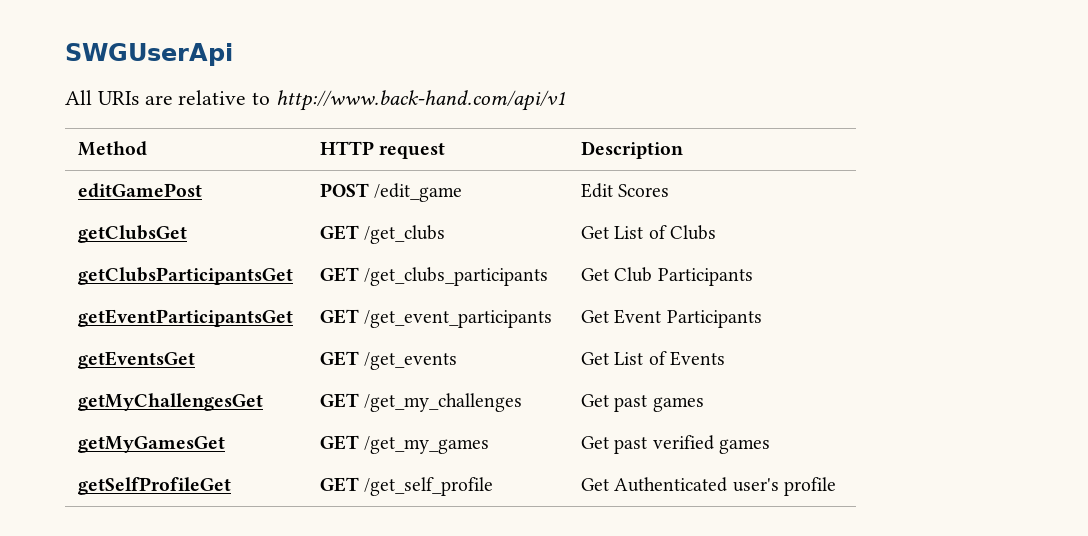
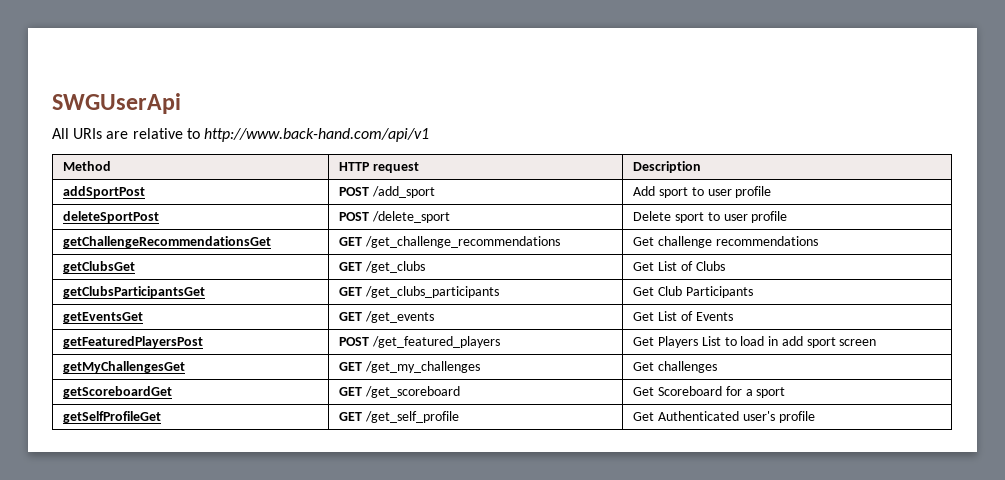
- editGamePost | POST /edit_game | Edit Scores
+ addSportPost | POST /add_sport | Add sport to user profile
+ deleteSportPost | POST /delete_sport | Delete sport to user profile
+ getChallengeRecommendationsGet | GET /get_challenge_recommendations | Get challenge recommendations
- getEventParticipantsGet | GET /get_event_participants | Get Event Participants
+ getFeaturedPlayersPost | POST /get_featured_players | Get Players List to load in add sport screen
- getMyChallengesGet | GET /get_my_challenges | Get past games
- getMyGamesGet | GET /get_my_games | Get past verified games
+ getMyChallengesGet | GET /get_my_challenges | Get challenges
+ getScoreboardGet | GET /get_scoreboard | Get Scoreboard for a sport

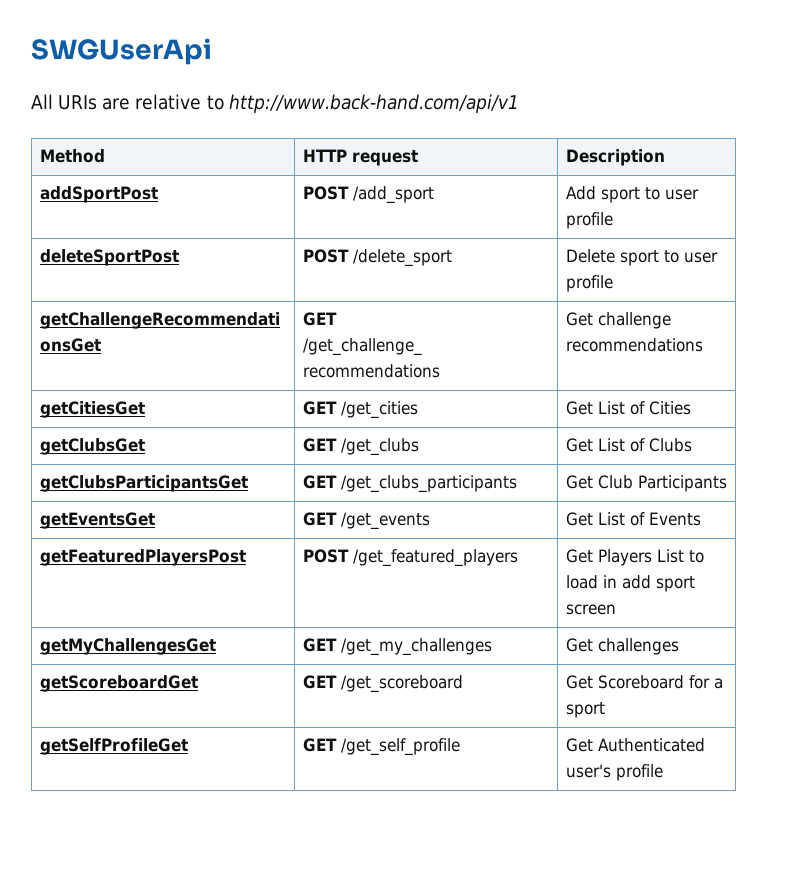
+ getCitiesGet | GET /get_cities | Get List of Cities

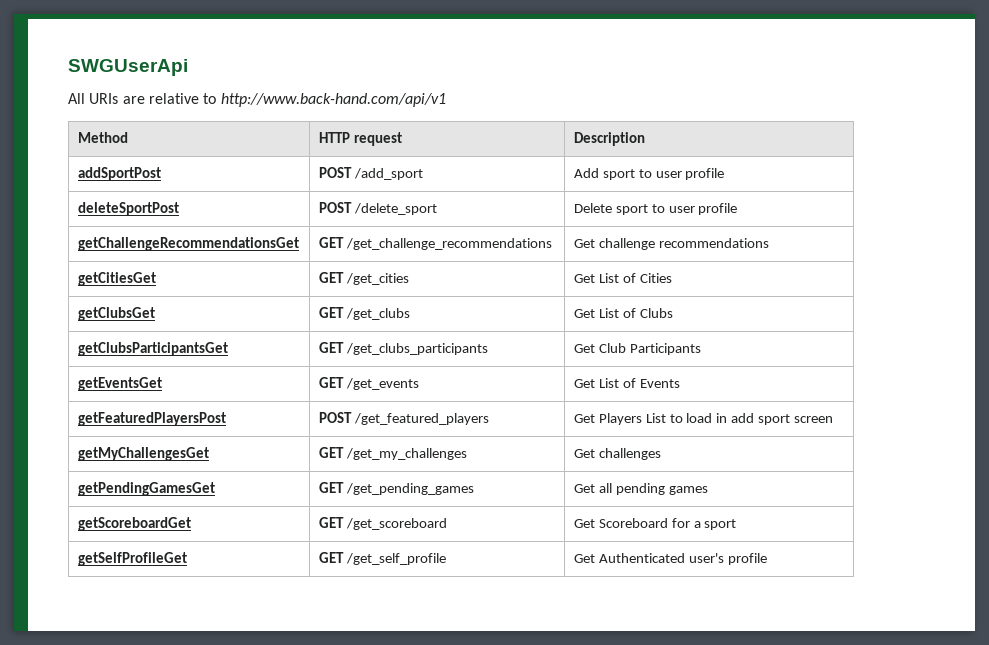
+ getPendingGamesGet | GET /get_pending_games | Get all pending games

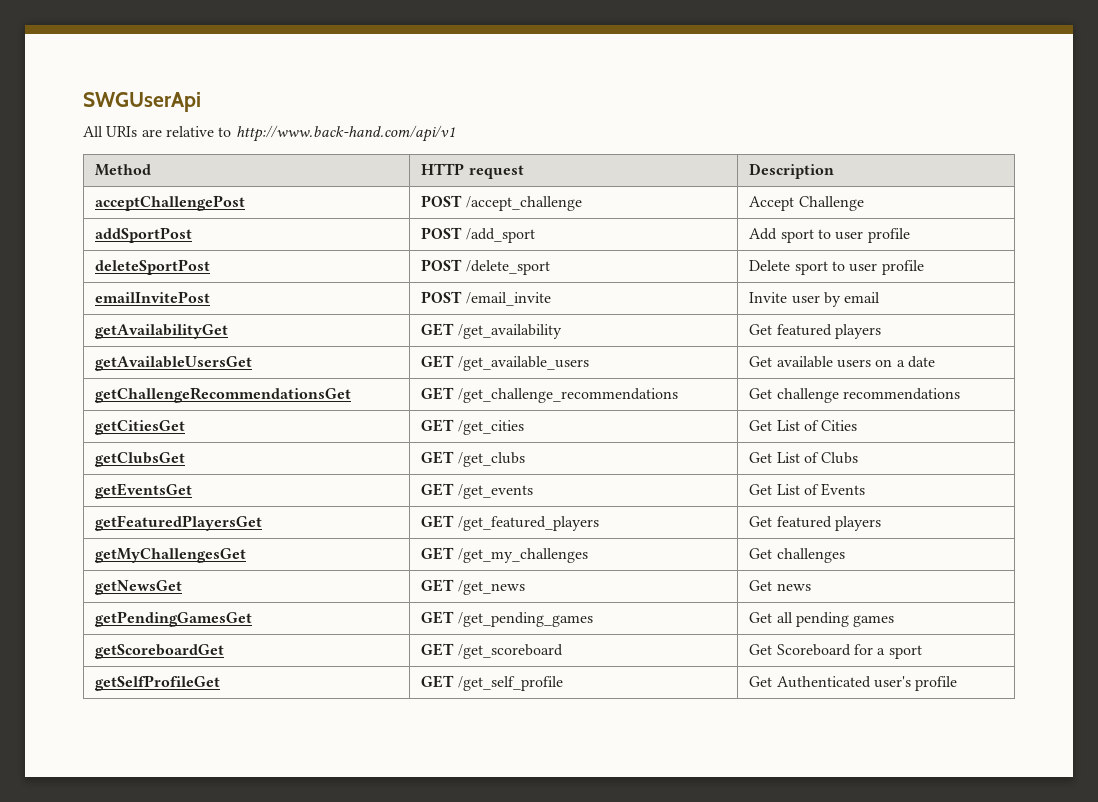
+ acceptChallengePost | POST /accept_challenge | Accept Challenge
+ emailInvitePost | POST /email_invite | Invite user by email
+ getAvailabilityGet | GET /get_availability | Get featured players
+ getAvailableUsersGet | GET /get_available_users | Get available users on a date
- getClubsParticipantsGet | GET /get_clubs_participants | Get Club Participants
- getFeaturedPlayersPost | POST /get_featured_players | Get Players List to load in add sport screen
+ getFeaturedPlayersGet | GET /get_featured_players | Get featured players
+ getNewsGet | GET /get_news | Get news

